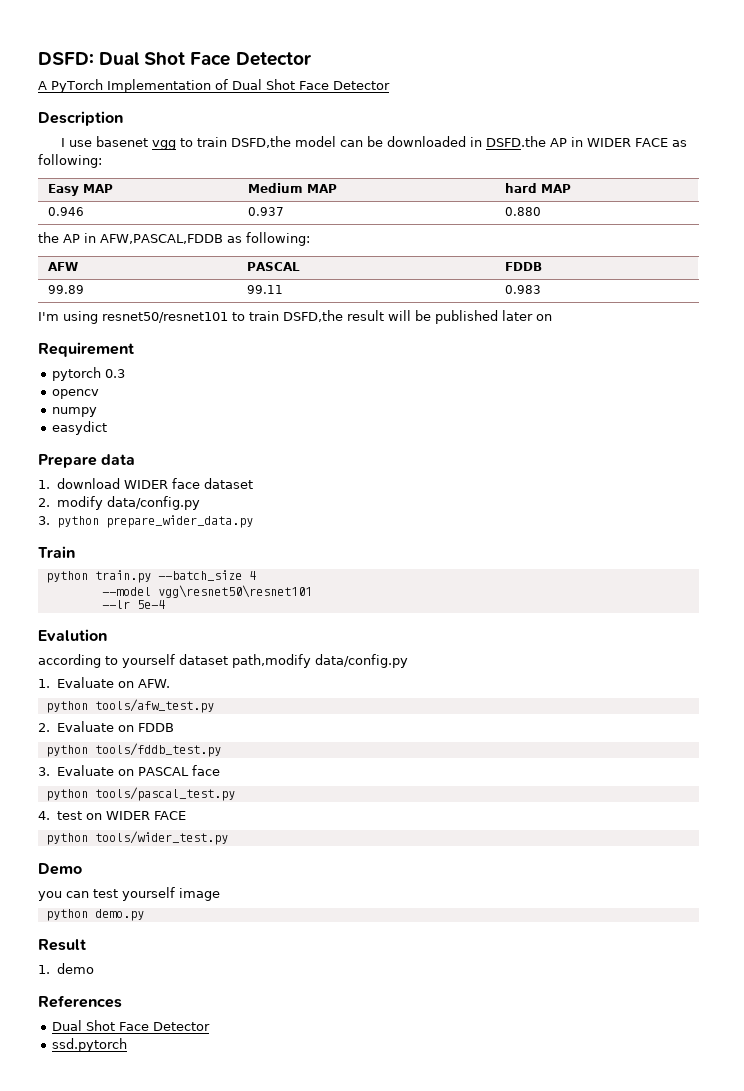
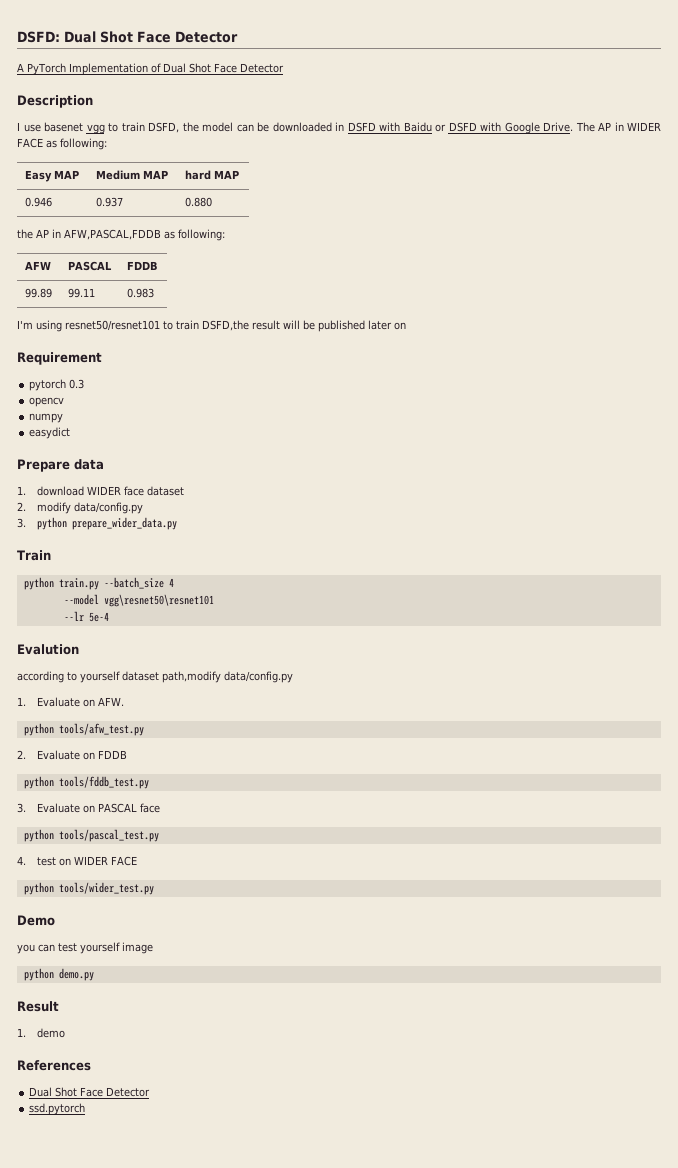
- I use basenet vgg to train DSFD,the model can be downloaded in DSFD.the AP in WIDER FACE as following:
+ I use basenet vgg to train DSFD, the model can be downloaded in DSFD with Baidu or DSFD with Google Drive. The AP in WIDER FACE as following:

